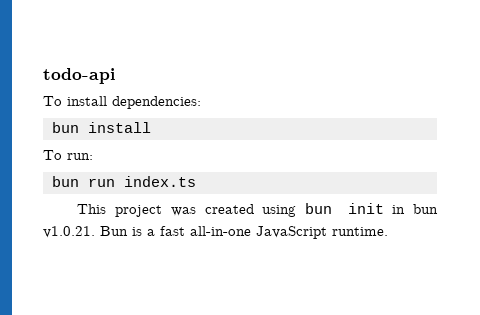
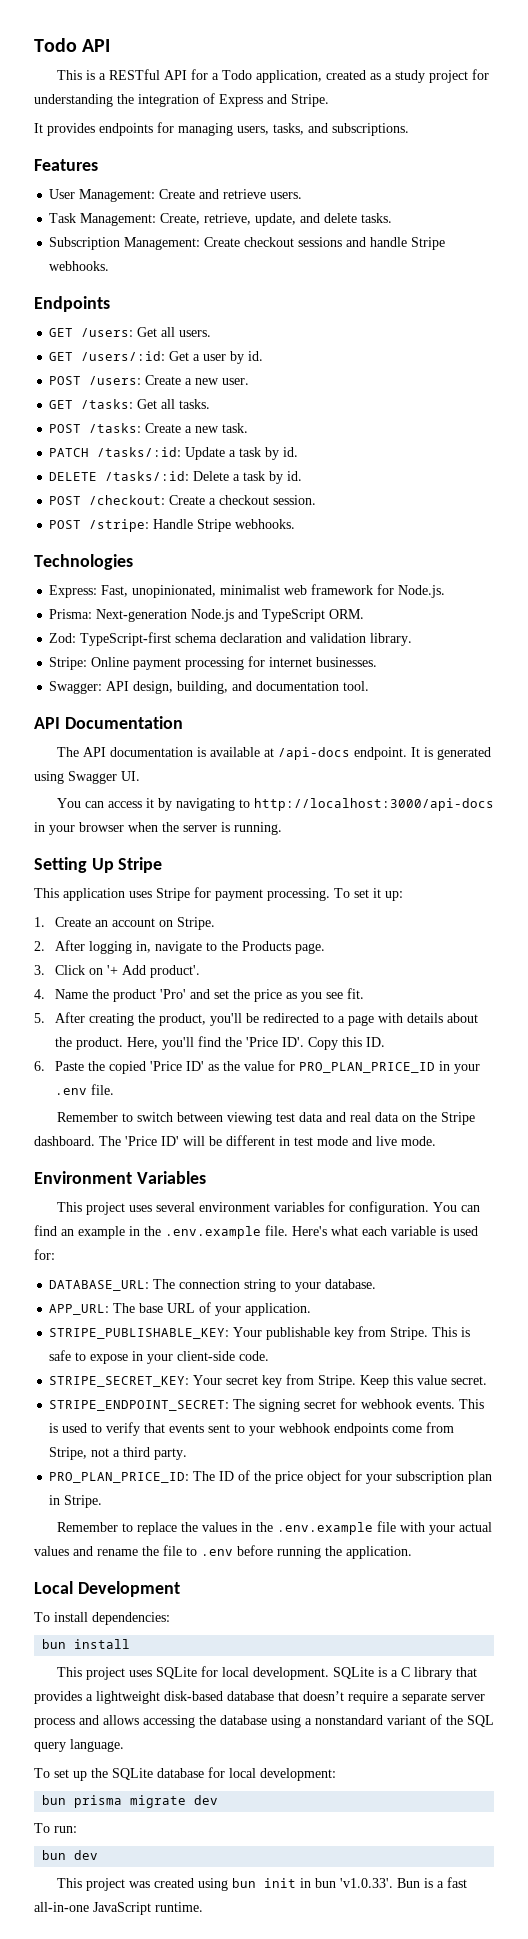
- todo-api
+ Todo API
+ This is a RESTful API for a Todo application, created as a study project for understanding the integration of Express and Stripe.
+ It provides endpoints for managing users, tasks, and subscriptions.
+ Features
+ User Management: Create and retrieve users.
+ Task Management: Create, retrieve, update, and delete tasks.
+ Subscription Management: Create checkout sessions and handle Stripe webhooks.
+ Endpoints
+ GET /users: Get all users.
+ GET /users/:id: Get a user by id.
+ POST /users: Create a new user.
+ GET /tasks: Get all tasks.
+ POST /tasks: Create a new task.
+ PATCH /tasks/:id: Update a task by id.
+ DELETE /tasks/:id: Delete a task by id.
+ POST /checkout: Create a checkout session.
+ POST /stripe: Handle Stripe webhooks.
+ Technologies
+ Express: Fast, unopinionated, minimalist web framework for Node.js.
+ Prisma: Next-generation Node.js and TypeScript ORM.
+ Zod: TypeScript-first schema declaration and validation library.
+ Stripe: Online payment processing for internet businesses.
+ Swagger: API design, building, and documentation tool.
+ API Documentation
+ The API documentation is available at /api-docs endpoint. It is generated using Swagger UI.
+ You can access it by navigating to http://localhost:3000/api-docs in your browser when the server is running.
+ Setting Up Stripe
+ This application uses Stripe for payment processing. To set it up:
+ 1. Create an account on Stripe.
+ 2. After logging in, navigate to the Products page.
+ 3. Click on '+ Add product'.
+ 4. Name the product 'Pro' and set the price as you see fit.
+ 5. After creating the product, you'll be redirected to a page with details about the product. Here, you'll find the 'Price ID'. Copy this ID.
+ 6. Paste the copied 'Price ID' as the value for PRO_PLAN_PRICE_ID in your .env file.
+ Remember to switch between viewing test data and real data on the Stripe dashboard. The 'Price ID' will be different in test mode and live mode.
+ Environment Variables
+ This project uses several environment variables for configuration. You can find an example in the .env.example file. Here's what each variable is used for:
+ DATABASE_URL: The connection string to your database.
+ APP_URL: The base URL of your application.
+ STRIPE_PUBLISHABLE_KEY: Your publishable key from Stripe. This is safe to expose in your client-side code.
+ STRIPE_SECRET_KEY: Your secret key from Stripe. Keep this value secret.
+ STRIPE_ENDPOINT_SECRET: The signing secret for webhook events. This is used to verify that events sent to your webhook endpoints come from Stripe, not a third party.
+ PRO_PLAN_PRICE_ID: The ID of the price object for your subscription plan in Stripe.
+ Remember to replace the values in the .env.example file with your actual values and rename the file to .env before running the application.
+ Local Development
+ This project uses SQLite for local development. SQLite is a C library that provides a lightweight disk-based database that doesn’t require a separate server process and allows accessing the database using a nonstandard variant of the SQL query language.
+ To set up the SQLite database for local development:
+ bun prisma migrate dev
- bun run index.ts
+ bun dev
- This project was created using bun init in bun v1.0.21. Bun is a fast all-in-one JavaScript runtime.
+ This project was created using bun init in bun 'v1.0.33'. Bun is a fast all-in-one JavaScript runtime.

